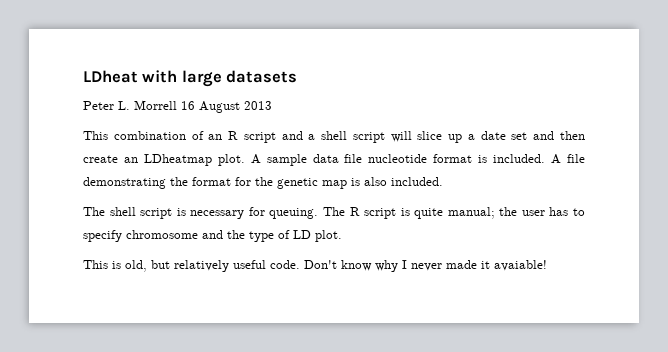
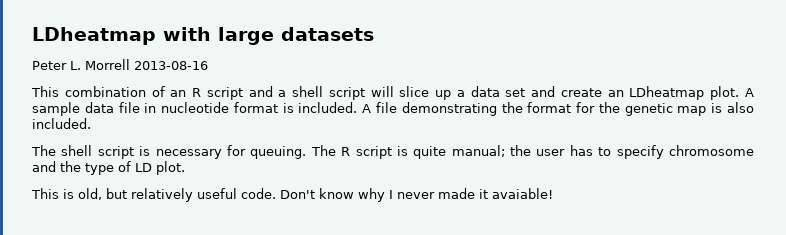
- LDheat with large datasets
+ LDheatmap with large datasets
- Peter L. Morrell 16 August 2013
+ Peter L. Morrell 2013-08-16
- This combination of an R script and a shell script will slice up a date set and then create an LDheatmap plot.
+ This combination of an R script and a shell script will slice up a data set and create an LDheatmap plot.
- A sample data file nucleotide format is included.
+ A sample data file in nucleotide format is included.

